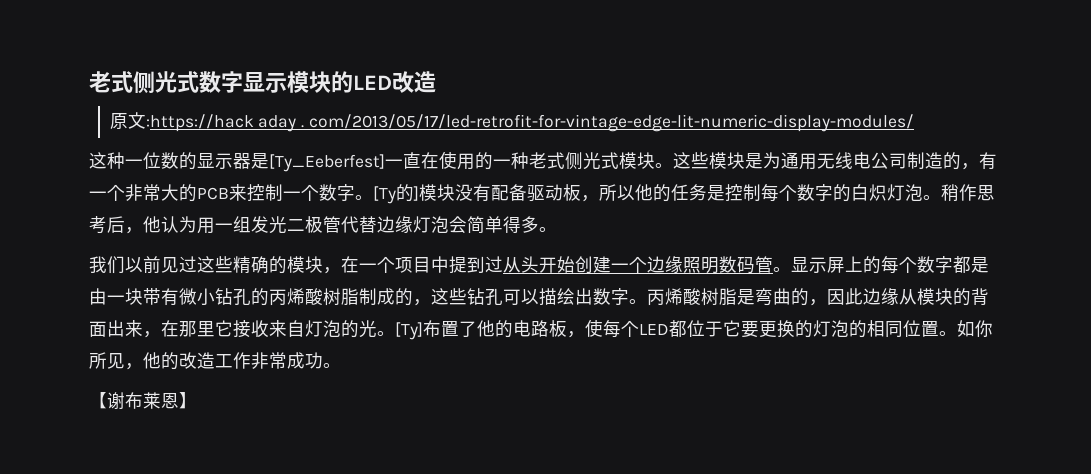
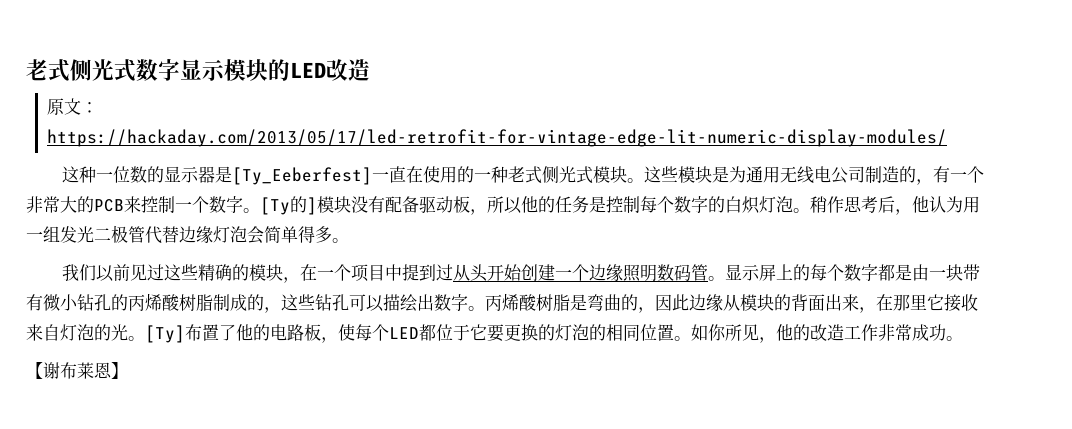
- 原文:https://hack aday . com/2013/05/17/led-retrofit-for-vintage-edge-lit-numeric-display-modules/
+ 原文：https://hackaday.com/2013/05/17/led-retrofit-for-vintage-edge-lit-numeric-display-modules/

